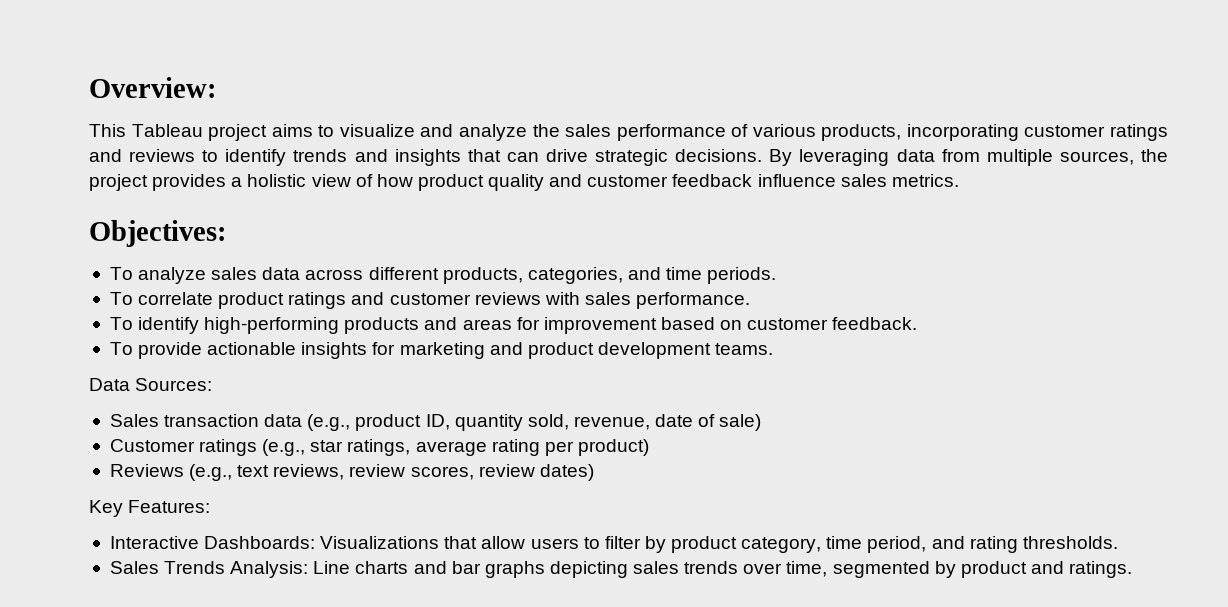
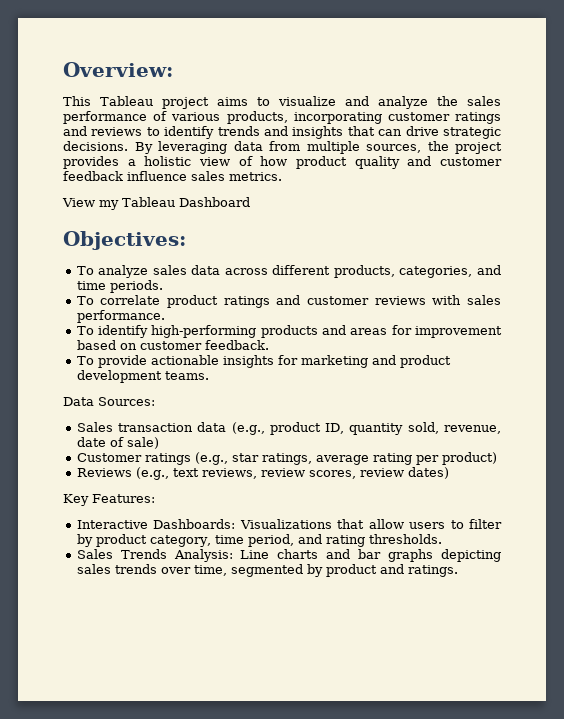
+ View my Tableau Dashboard

